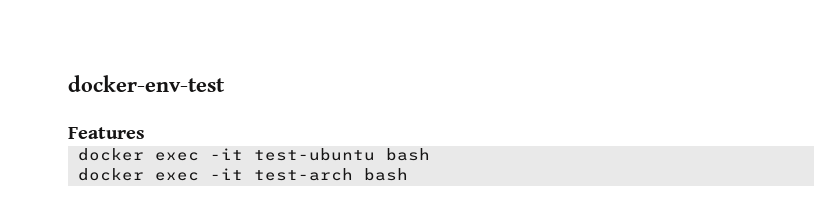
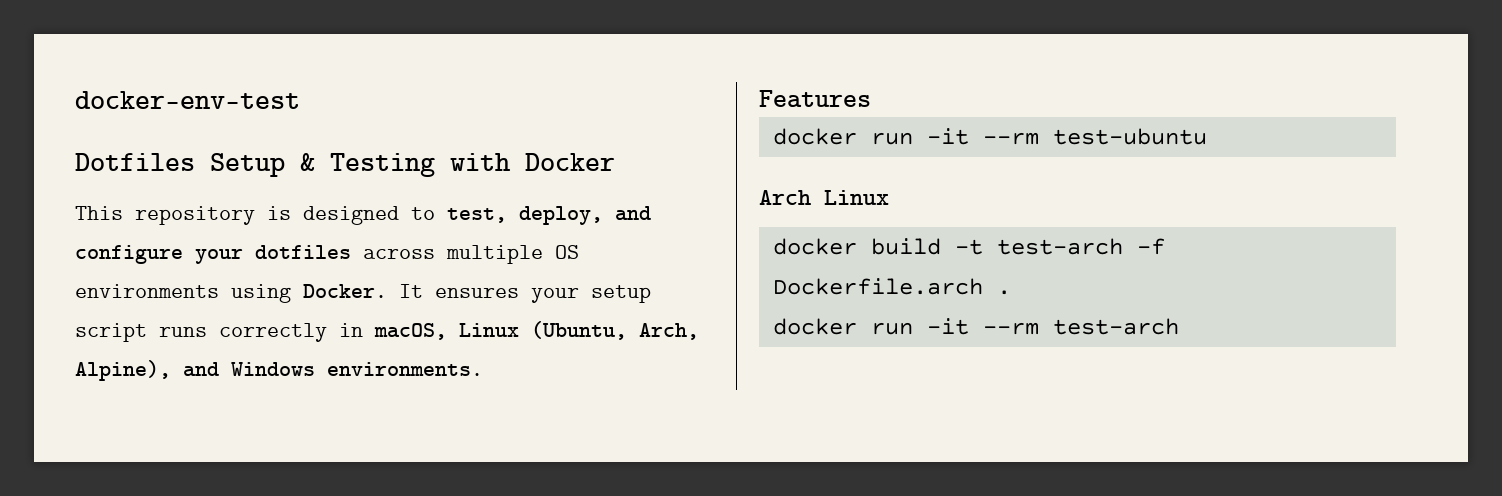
+ Dotfiles Setup & Testing with Docker
+ This repository is designed to test, deploy, and configure your dotfiles across multiple OS environments using Docker. It ensures your setup script runs correctly in macOS, Linux (Ubuntu, Arch, Alpine), and Windows environments.
- docker exec -it test-ubuntu bash
- docker exec -it test-arch bash
+ docker run -it --rm test-ubuntu
+ Arch Linux
+ docker build -t test-arch -f Dockerfile.arch .
+ docker run -it --rm test-arch

